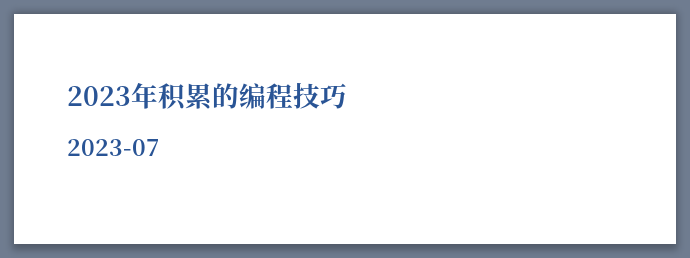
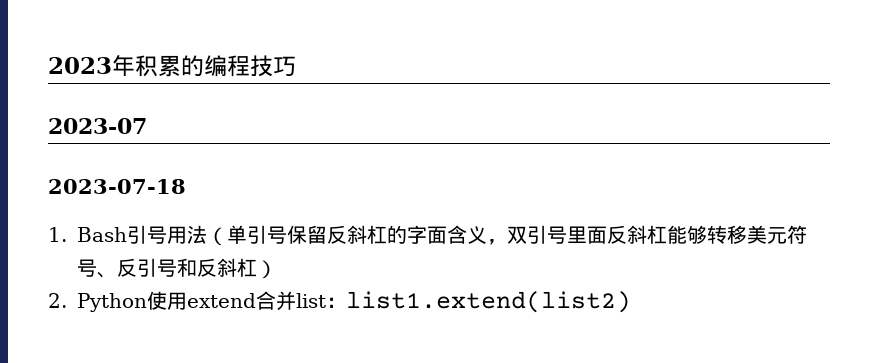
+ 2023-07-18
+ 1. Bash引号用法（单引号保留反斜杠的字面含义，双引号里面反斜杠能够转移美元符号、反引号和反斜杠）
+ 2. Python使用extend合并list：list1.extend(list2)

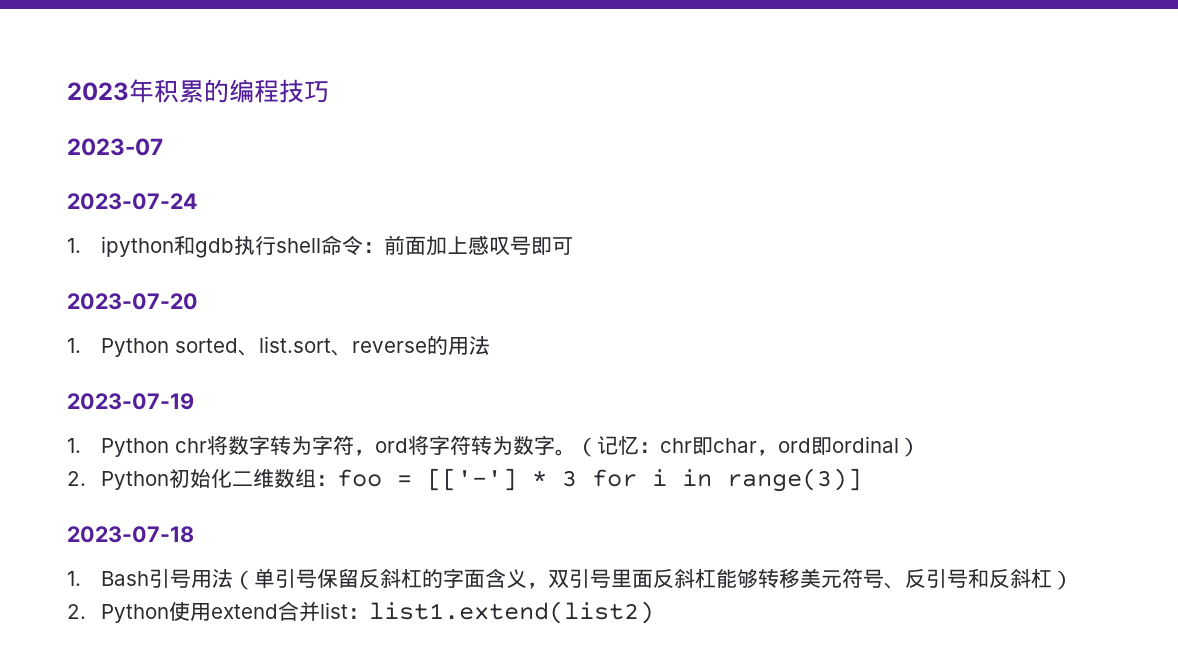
+ 2023-07-24
+ 1. ipython和gdb执行shell命令：前面加上感叹号即可
+ 2023-07-20
+ 1. Python sorted、list.sort、reverse的用法
+ 2023-07-19
+ 1. Python chr将数字转为字符，ord将字符转为数字。（记忆：chr即char，ord即ordinal）
+ 2. Python初始化二维数组：foo = [['-'] * 3 for i in range(3)]

